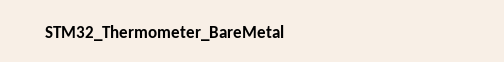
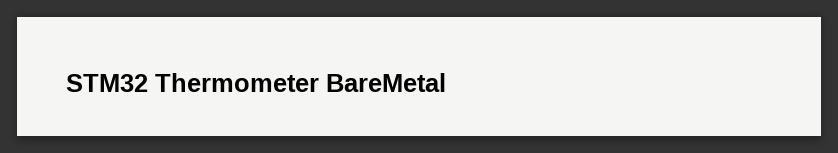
- STM32_Thermometer_BareMetal
+ STM32 Thermometer BareMetal

